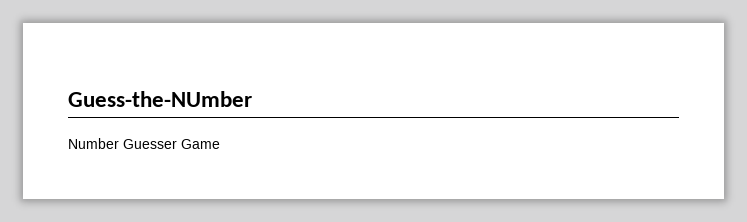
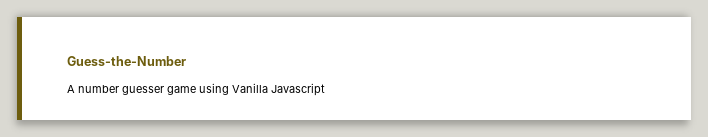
- Guess-the-NUmber
- Number Guesser Game
+ Guess-the-Number
+ A number guesser game using Vanilla Javascript

